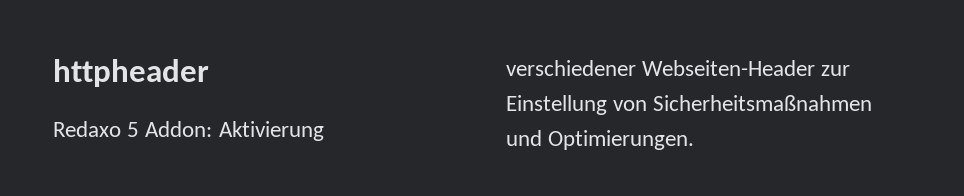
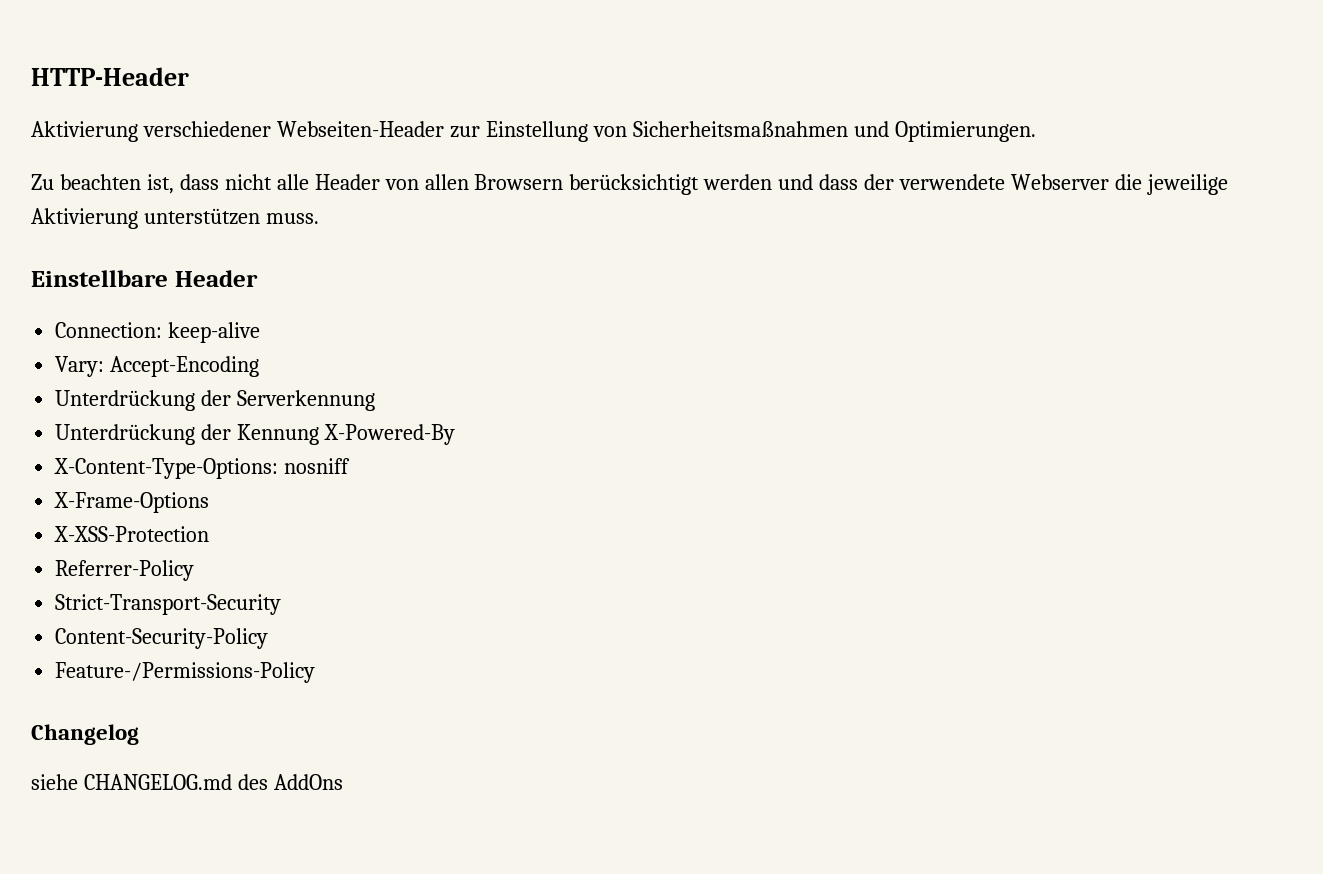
- httpheader
- Redaxo 5 Addon: Aktivierung verschiedener Webseiten-Header zur Einstellung von Sicherheitsmaßnahmen und Optimierungen.
+ HTTP-Header
+ Aktivierung verschiedener Webseiten-Header zur Einstellung von Sicherheitsmaßnahmen und Optimierungen.
+ Zu beachten ist, dass nicht alle Header von allen Browsern berücksichtigt werden und dass der verwendete Webserver die jeweilige Aktivierung unterstützen muss.
+ Einstellbare Header
+ Connection: keep-alive
+ Vary: Accept-Encoding
+ Unterdrückung der Serverkennung
+ Unterdrückung der Kennung X-Powered-By
+ X-Content-Type-Options: nosniff
+ X-Frame-Options
+ X-XSS-Protection
+ Referrer-Policy
+ Strict-Transport-Security
+ Content-Security-Policy
+ Feature-/Permissions-Policy
+ Changelog
+ siehe CHANGELOG.md des AddOns

